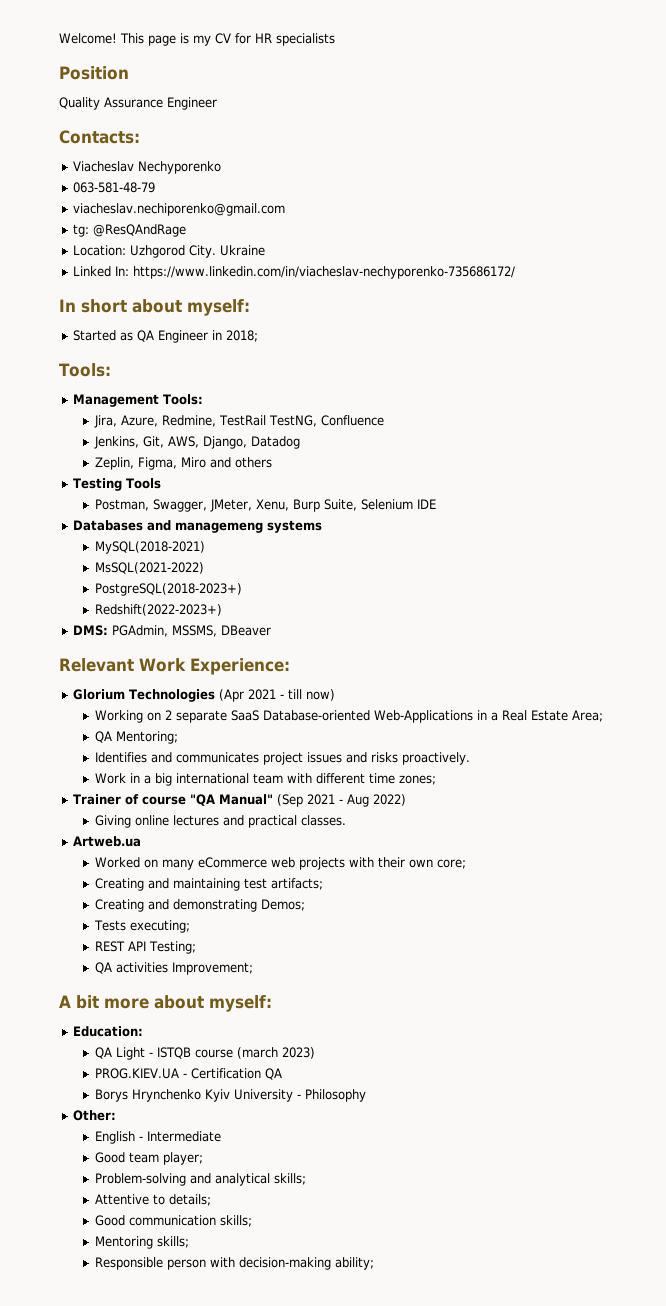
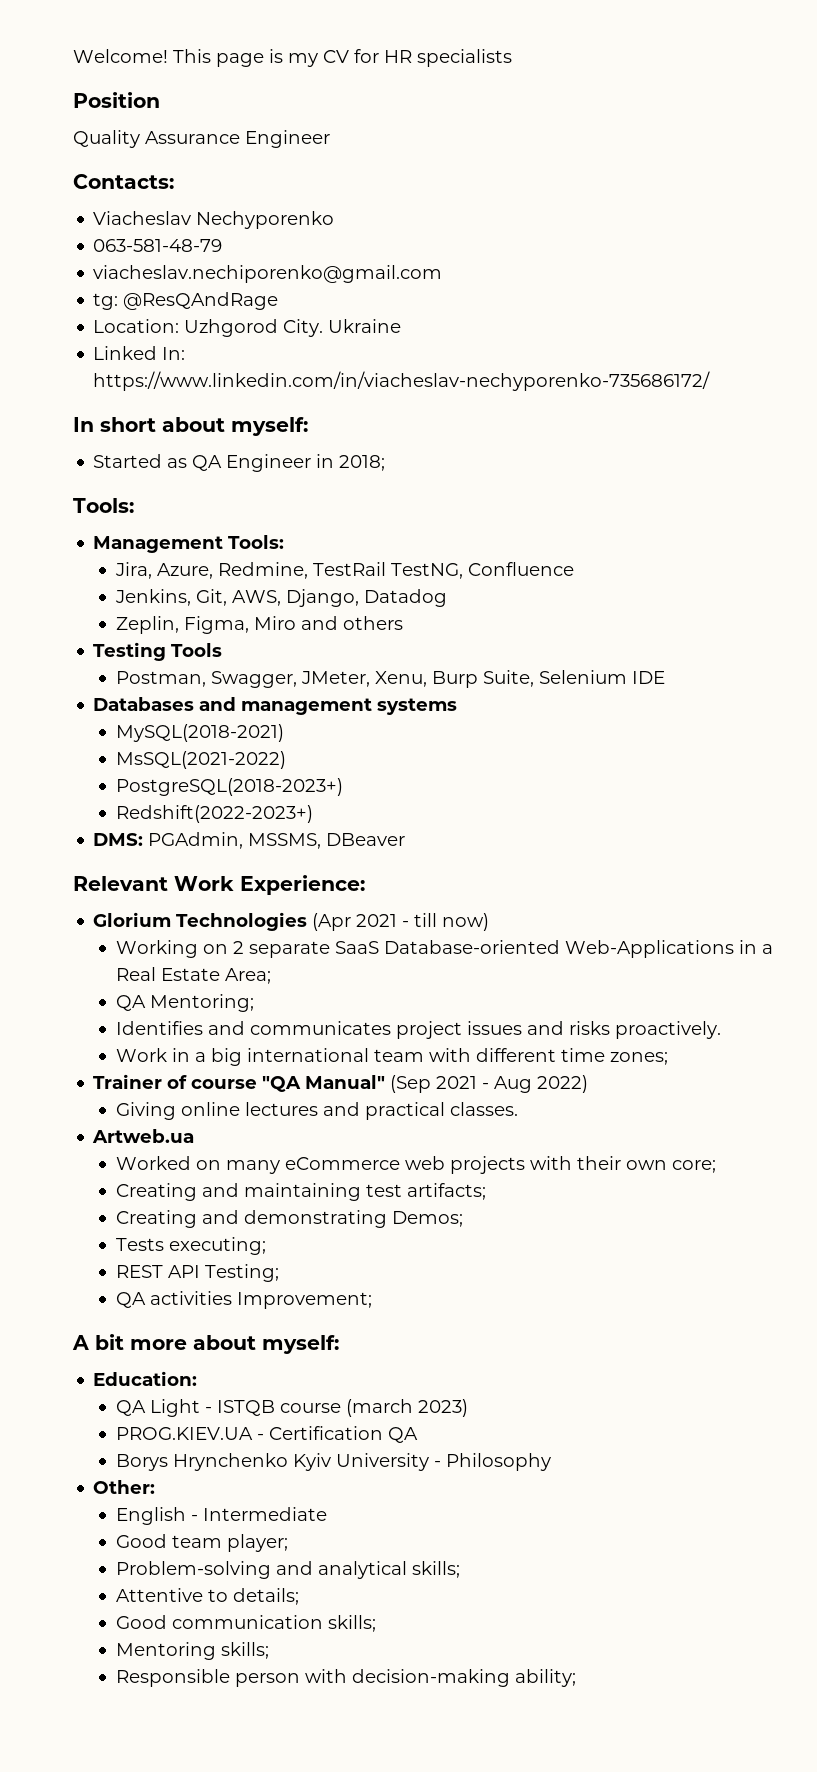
- Databases and managemeng systems
+ Databases and management systems

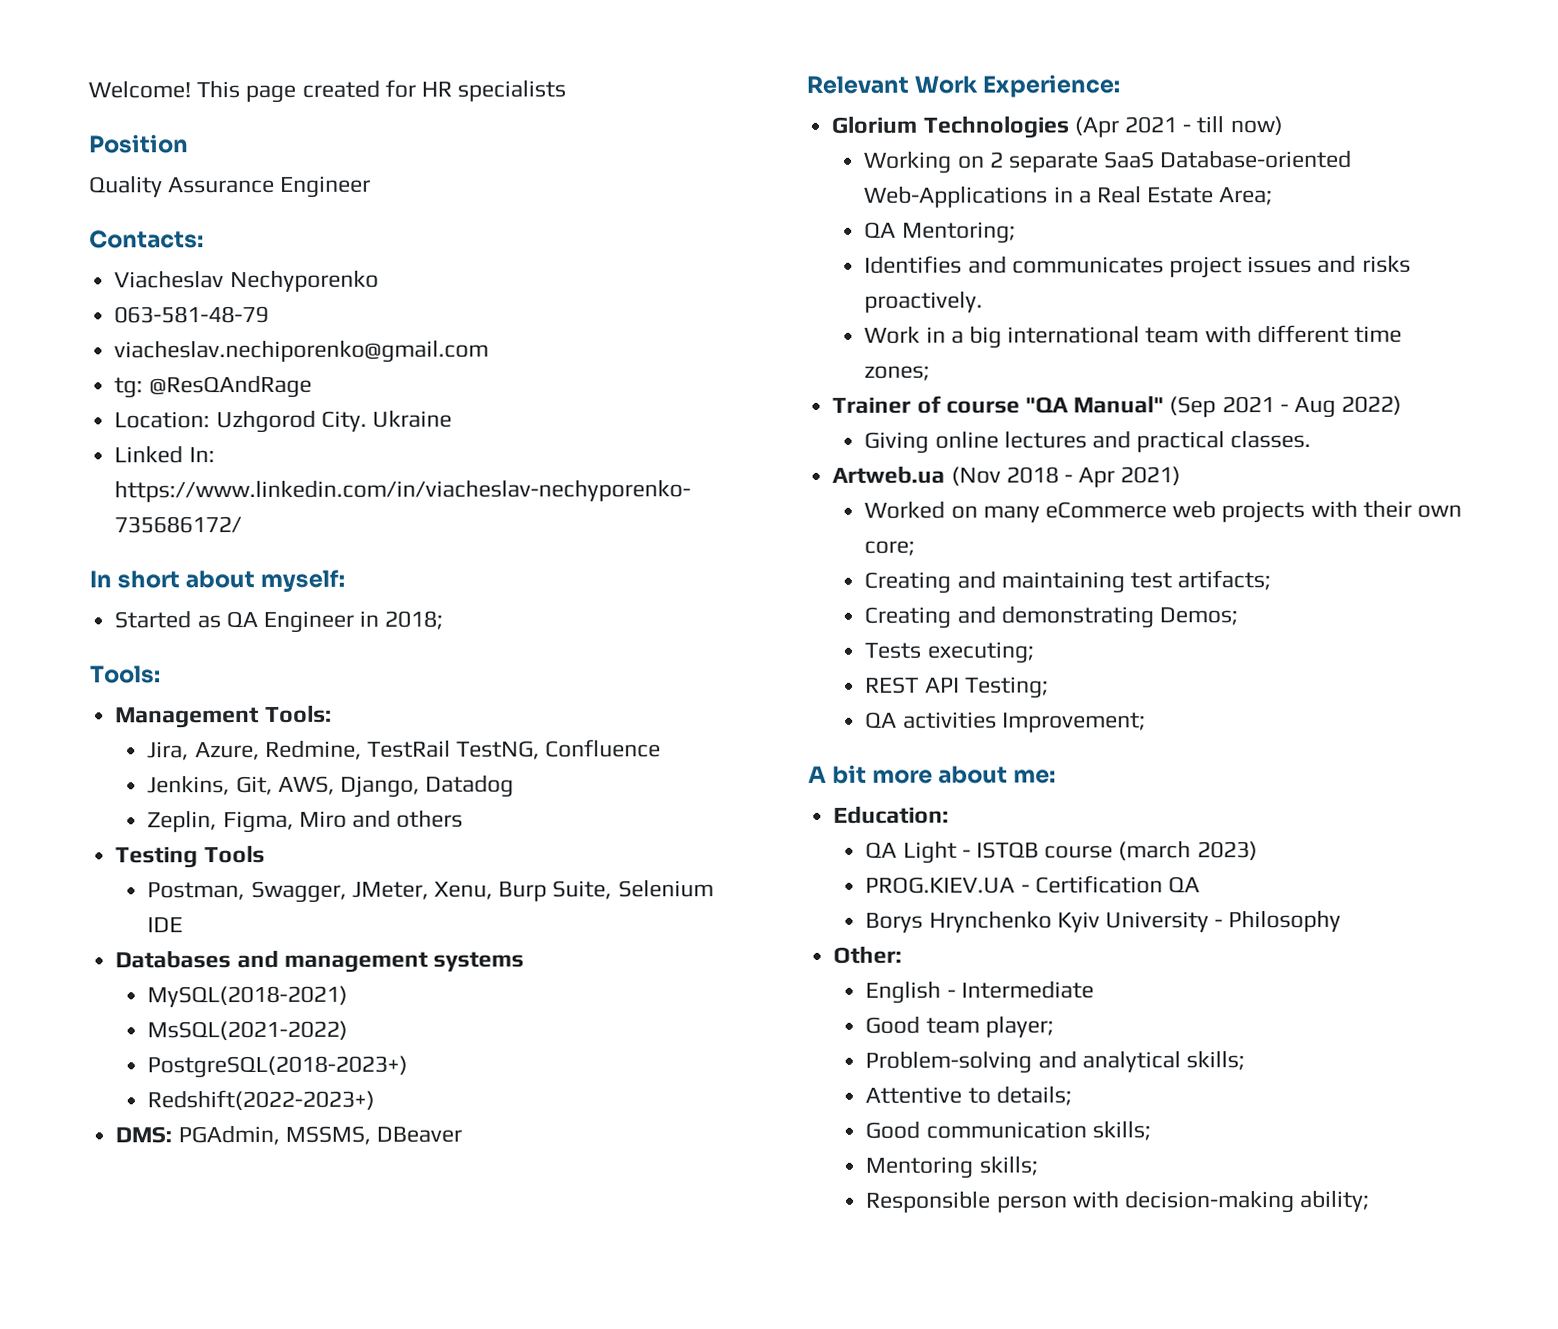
- This page is my CV for HR specialists
+ This page created for HR specialists
- Artweb.ua
+ Artweb.ua (Nov 2018 - Apr 2021)
- A bit more about myself:
+ A bit more about me:

